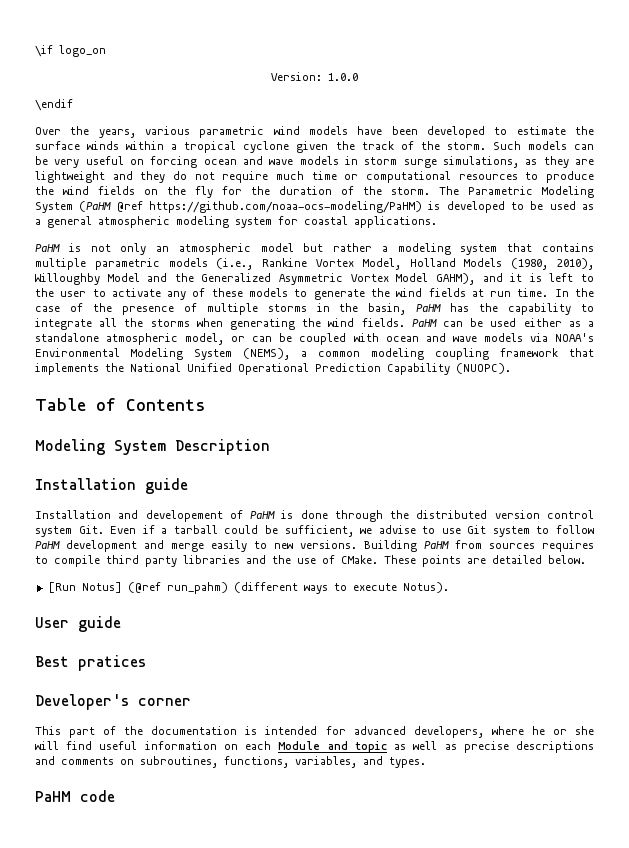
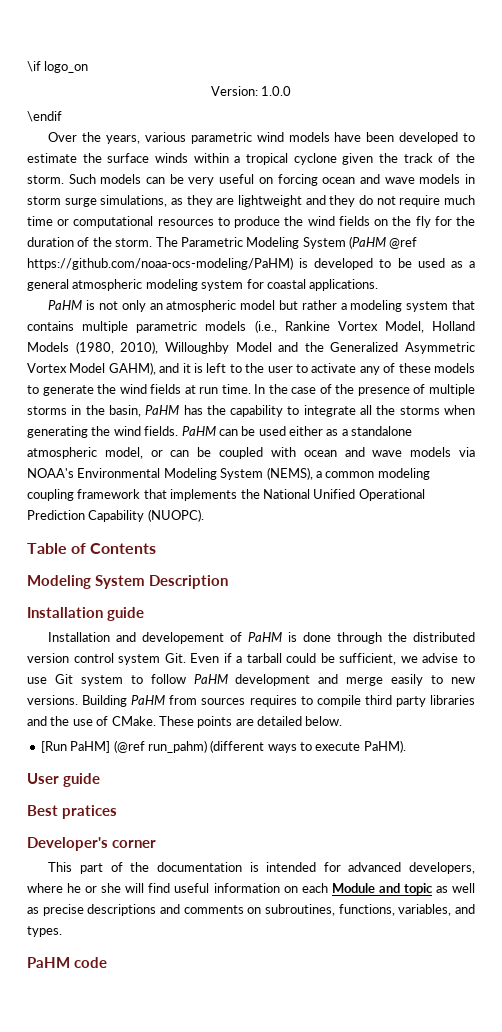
- [Run Notus] (@ref run_pahm) (different ways to execute Notus).
+ [Run PaHM] (@ref run_pahm) (different ways to execute PaHM).

